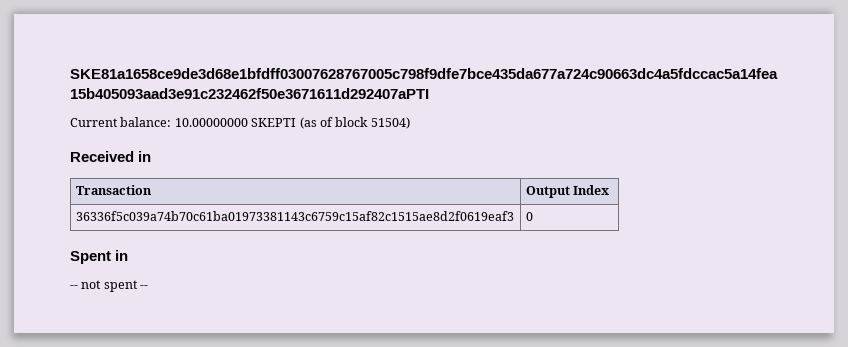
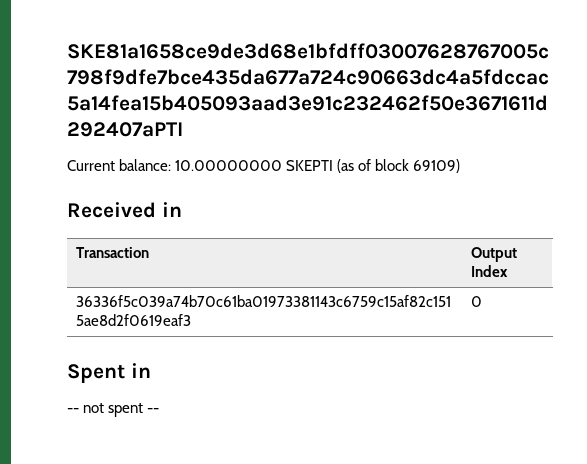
- Current balance: 10.00000000 SKEPTI (as of block 51504)
+ Current balance: 10.00000000 SKEPTI (as of block 69109)

